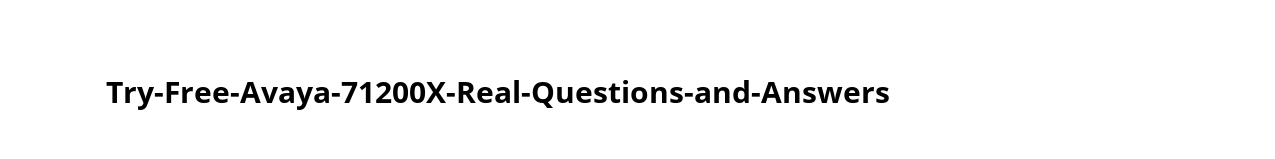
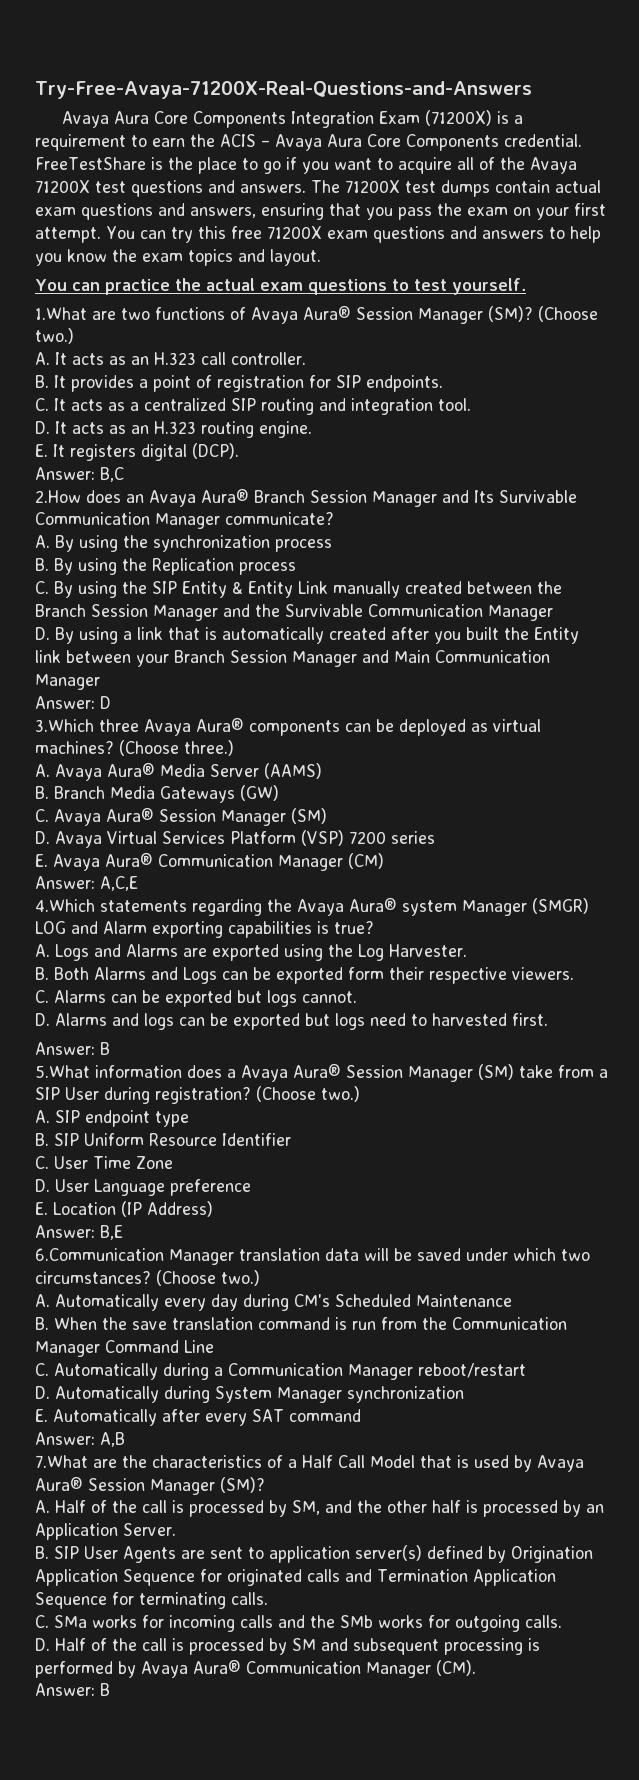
+ Avaya Aura Core Components Integration Exam (71200X) is a requirement to earn the ACIS – Avaya Aura Core Components credential. FreeTestShare is the place to go if you want to acquire all of the Avaya 71200X test questions and answers. The 71200X test dumps contain actual exam questions and answers, ensuring that you pass the exam on your first attempt. You can try this free 71200X exam questions and answers to help you know the exam topics and layout.
+ You can practice the actual exam questions to test yourself.
+ 1.What are two functions of Avaya Aura® Session Manager (SM)? (Choose two.)
+ A. It acts as an H.323 call controller.
+ B. It provides a point of registration for SIP endpoints.
+ C. It acts as a centralized SIP routing and integration tool.
+ D. It acts as an H.323 routing engine.
+ E. It registers digital (DCP).
+ Answer: B,C
+ 2.How does an Avaya Aura® Branch Session Manager and Its Survivable Communication Manager communicate?
+ A. By using the synchronization process
+ B. By using the Replication process
+ C. By using the SIP Entity & Entity Link manually created between the Branch Session Manager and the Survivable Communication Manager
+ D. By using a link that is automatically created after you built the Entity link between your Branch Session Manager and Main Communication Manager
+ Answer: D
+ 3.Which three Avaya Aura® components can be deployed as virtual machines? (Choose three.)
+ A. Avaya Aura® Media Server (AAMS)
+ B. Branch Media Gateways (GW)
+ C. Avaya Aura® Session Manager (SM)
+ D. Avaya Virtual Services Platform (VSP) 7200 series
+ E. Avaya Aura® Communication Manager (CM)
+ Answer: A,C,E
+ 4.Which statements regarding the Avaya Aura® system Manager (SMGR) LOG and Alarm exporting capabilities is true?
+ A. Logs and Alarms are exported using the Log Harvester.
+ B. Both Alarms and Logs can be exported form their respective viewers.
+ C. Alarms can be exported but logs cannot.
+ D. Alarms and logs can be exported but logs need to harvested first.
+ Answer: B
+ 5.What information does a Avaya Aura® Session Manager (SM) take from a SIP User during registration? (Choose two.)
+ A. SIP endpoint type
+ B. SIP Uniform Resource Identifier
+ C. User Time Zone
+ D. User Language preference
+ E. Location (IP Address)
+ Answer: B,E
+ 6.Communication Manager translation data will be saved under which two circumstances? (Choose two.)
+ A. Automatically every day during CM's Scheduled Maintenance
+ B. When the save translation command is run from the Communication Manager Command Line
+ C. Automatically during a Communication Manager reboot/restart
+ D. Automatically during System Manager synchronization
+ E. Automatically after every SAT command
+ Answer: A,B
+ 7.What are the characteristics of a Half Call Model that is used by Avaya Aura® Session Manager (SM)?
+ A. Half of the call is processed by SM, and the other half is processed by an Application Server.
+ B. SIP User Agents are sent to application server(s) defined by Origination Application Sequence for originated calls and Termination Application Sequence for terminating calls.
+ C. SMa works for incoming calls and the SMb works for outgoing calls.
+ D. Half of the call is processed by SM and subsequent processing is performed by Avaya Aura® Communication Manager (CM).
+ Answer: B

